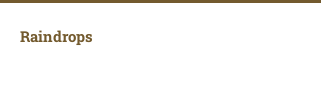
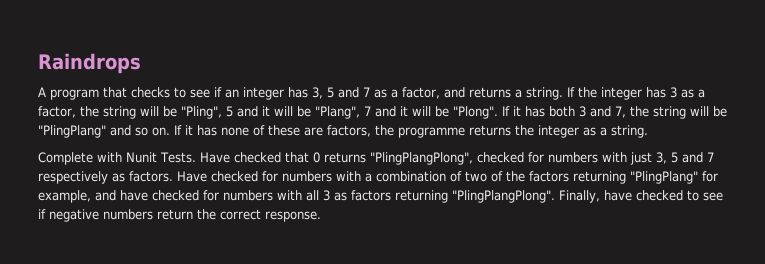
+ A program that checks to see if an integer has 3, 5 and 7 as a factor, and returns a string. If the integer has 3 as a factor, the string will be "Pling", 5 and it will be "Plang", 7 and it will be "Plong". If it has both 3 and 7, the string will be "PlingPlang" and so on. If it has none of these are factors, the programme returns the integer as a string.
+ Complete with Nunit Tests. Have checked that 0 returns "PlingPlangPlong", checked for numbers with just 3, 5 and 7 respectively as factors. Have checked for numbers with a combination of two of the factors returning "PlingPlang" for example, and have checked for numbers with all 3 as factors returning "PlingPlangPlong". Finally, have checked to see if negative numbers return the correct response.

